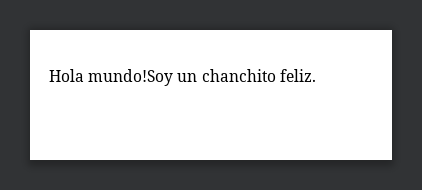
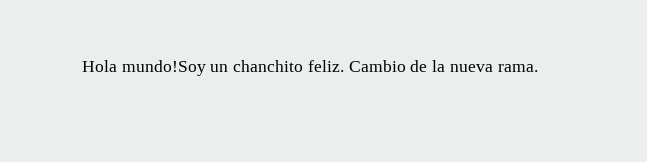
+ Cambio de la nueva rama.

